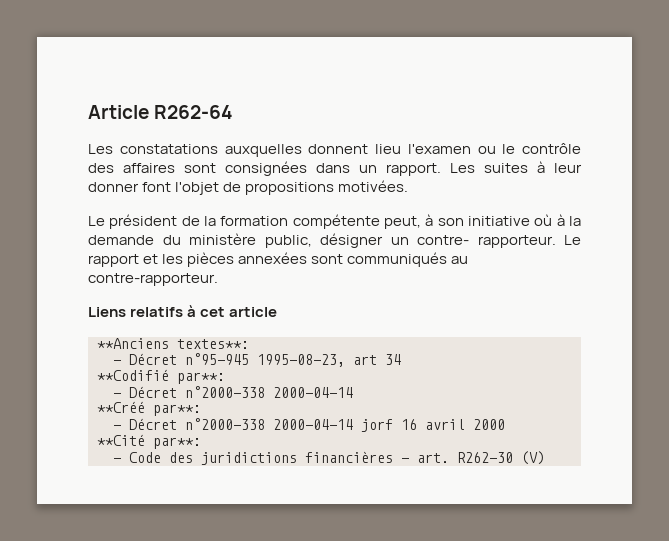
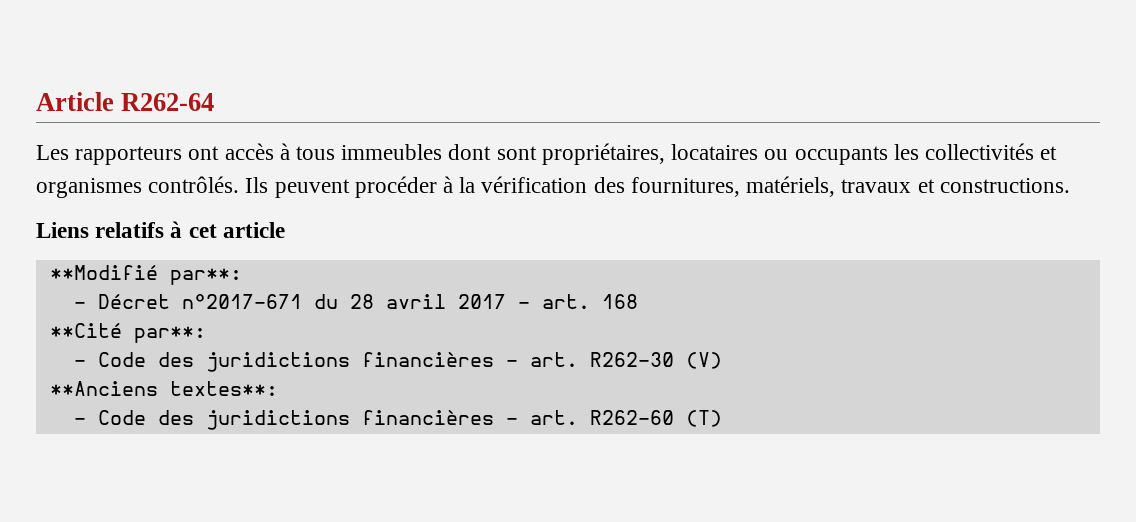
- Les constatations auxquelles donnent lieu l'examen ou le contrôle des affaires sont consignées dans un rapport. Les suites à leur donner font l'objet de propositions motivées.
- Le président de la formation compétente peut, à son initiative où à la demande du ministère public, désigner un contre- rapporteur. Le rapport et les pièces annexées sont communiqués au contre-rapporteur.
+ Les rapporteurs ont accès à tous immeubles dont sont propriétaires, locataires ou occupants les collectivités et organismes contrôlés. Ils peuvent procéder à la vérification des fournitures, matériels, travaux et constructions.
- **Anciens textes**:
- - Décret n°95-945 1995-08-23, art 34
- **Codifié par**:
- - Décret n°2000-338 2000-04-14
- **Créé par**:
- - Décret n°2000-338 2000-04-14 jorf 16 avril 2000
+ **Modifié par**:
+ - Décret n°2017-671 du 28 avril 2017 - art. 168
+ **Anciens textes**:
+ - Code des juridictions financières - art. R262-60 (T)

